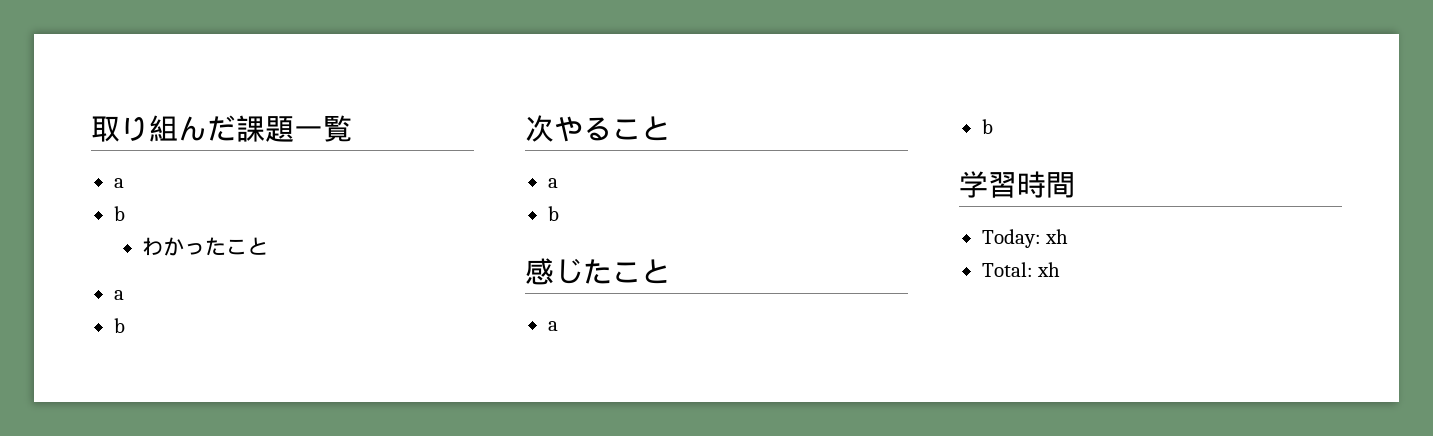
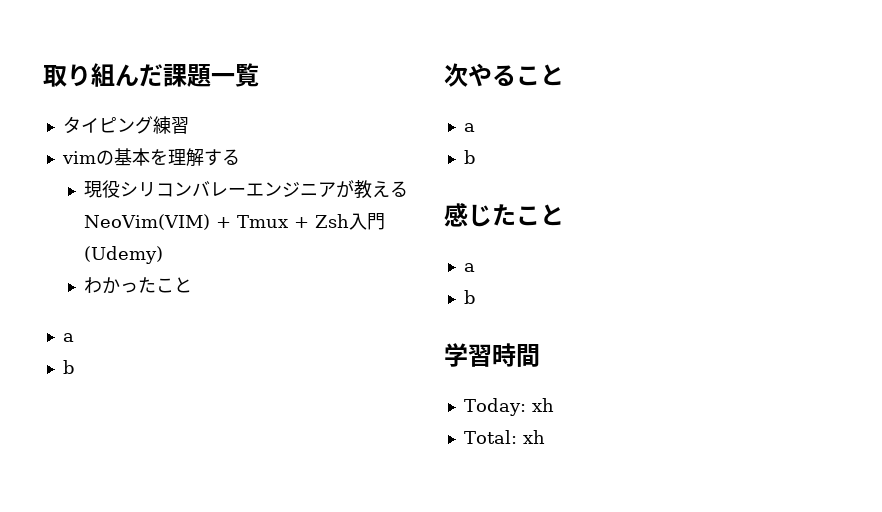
  取り組んだ課題一覧
- a
- b
+ タイピング練習
+ vimの基本を理解する
+ 現役シリコンバレーエンジニアが教えるNeoVim(VIM) + Tmux + Zsh入門(Udemy)

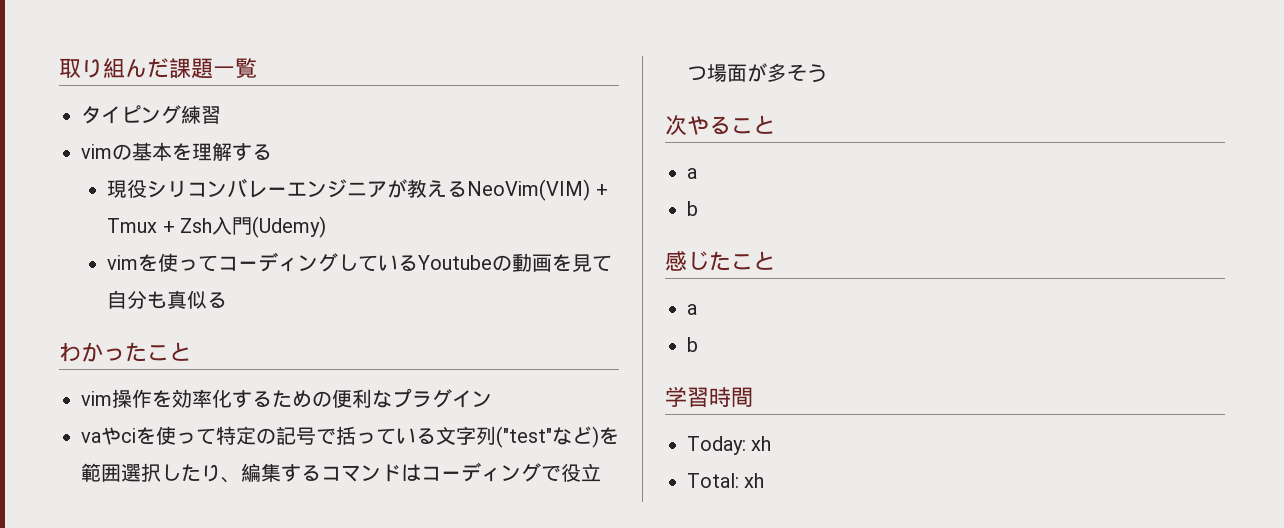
+ vimを使ってコーディングしているYoutubeの動画を見て自分も真似る
  わかったこと
- a
- b
+ vim操作を効率化するための便利なプラグイン
+ vaやciを使って特定の記号で括っている文字列("test"など)を範囲選択したり、編集するコマンドはコーディングで役立つ場面が多そう

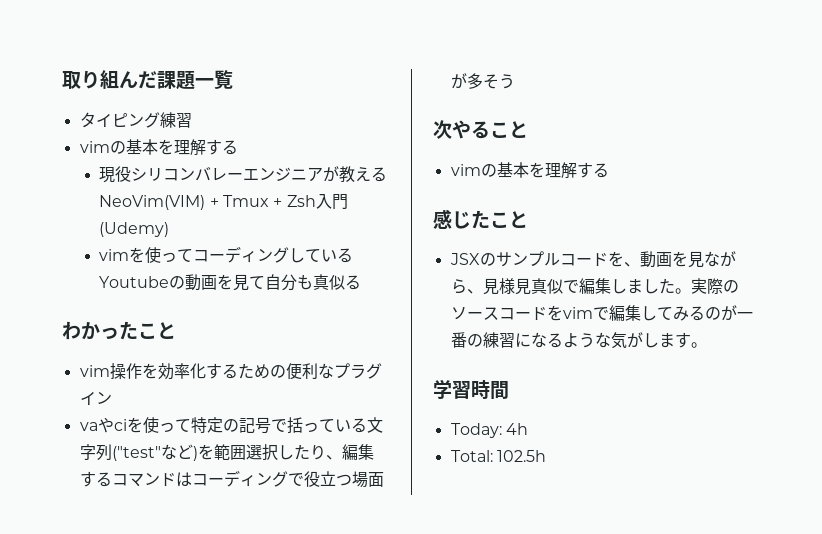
  次やること
- a
- b
+ vimの基本を理解する
  感じたこと
- a
- b
+ JSXのサンプルコードを、動画を見ながら、見様見真似で編集しました。実際のソースコードをvimで編集してみるのが一番の練習になるような気がします。
- Today: xh
+ Today: 4h
- Total: xh
+ Total: 102.5h

